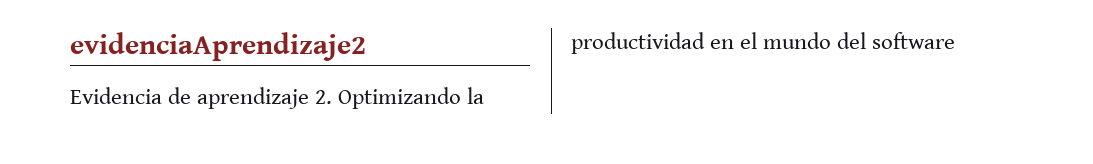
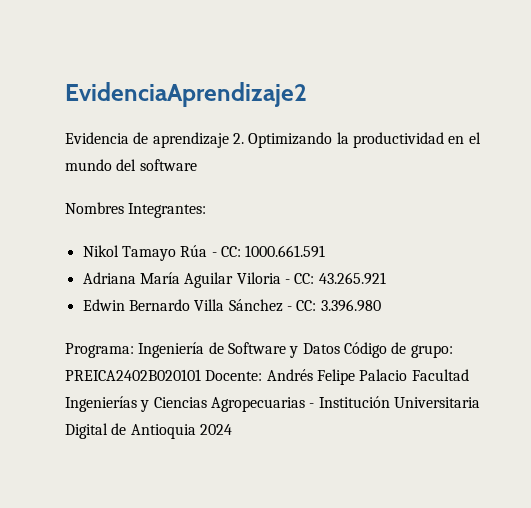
- evidenciaAprendizaje2
+ EvidenciaAprendizaje2
+ Nombres Integrantes:
+ Nikol Tamayo Rúa - CC: 1000.661.591
+ Adriana María Aguilar Viloria - CC: 43.265.921
+ Edwin Bernardo Villa Sánchez - CC: 3.396.980
+ Programa: Ingeniería de Software y Datos Código de grupo: PREICA2402B020101 Docente: Andrés Felipe Palacio Facultad Ingenierías y Ciencias Agropecuarias - Institución Universitaria Digital de Antioquia 2024

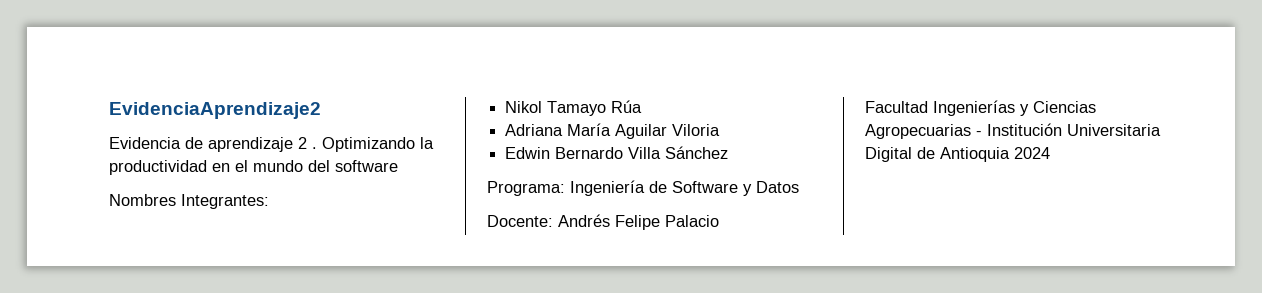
- Evidencia de aprendizaje 2. Optimizando la productividad en el mundo del software
+ Evidencia de aprendizaje 2 . Optimizando la productividad en el mundo del software
- Nikol Tamayo Rúa - CC: 1000.661.591
+ Nikol Tamayo Rúa
- Adriana María Aguilar Viloria - CC: 43.265.921
+ Adriana María Aguilar Viloria
- Edwin Bernardo Villa Sánchez - CC: 3.396.980
+ Edwin Bernardo Villa Sánchez
- Programa: Ingeniería de Software y Datos Código de grupo: PREICA2402B020101 Docente: Andrés Felipe Palacio Facultad Ingenierías y Ciencias Agropecuarias - Institución Universitaria Digital de Antioquia 2024
+ Programa: Ingeniería de Software y Datos
+ Docente: Andrés Felipe Palacio
+ Facultad Ingenierías y Ciencias Agropecuarias - Institución Universitaria Digital de Antioquia 2024

